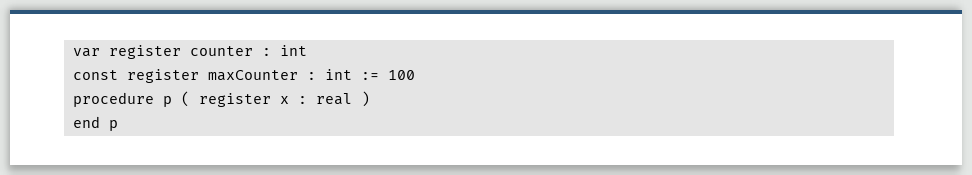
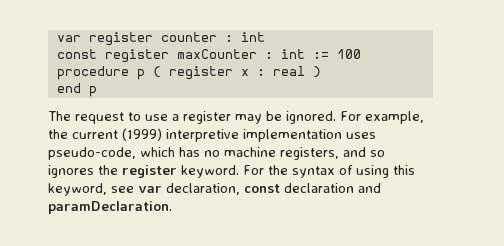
+ The request to use a register may be ignored. For example, the current (1999) interpretive implementation uses pseudo-code, which has no machine registers, and so ignores the register keyword. For the syntax of using this keyword, see var declaration, const declaration and paramDeclaration.

